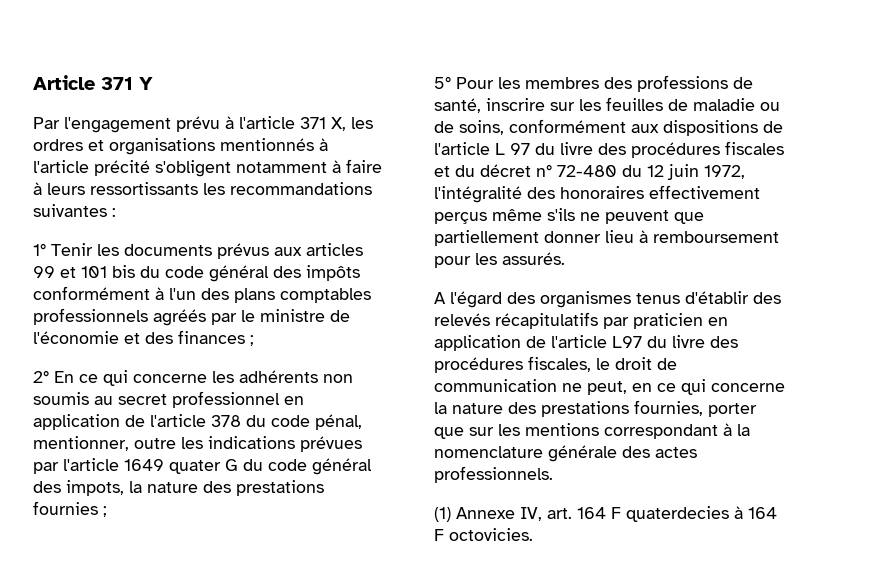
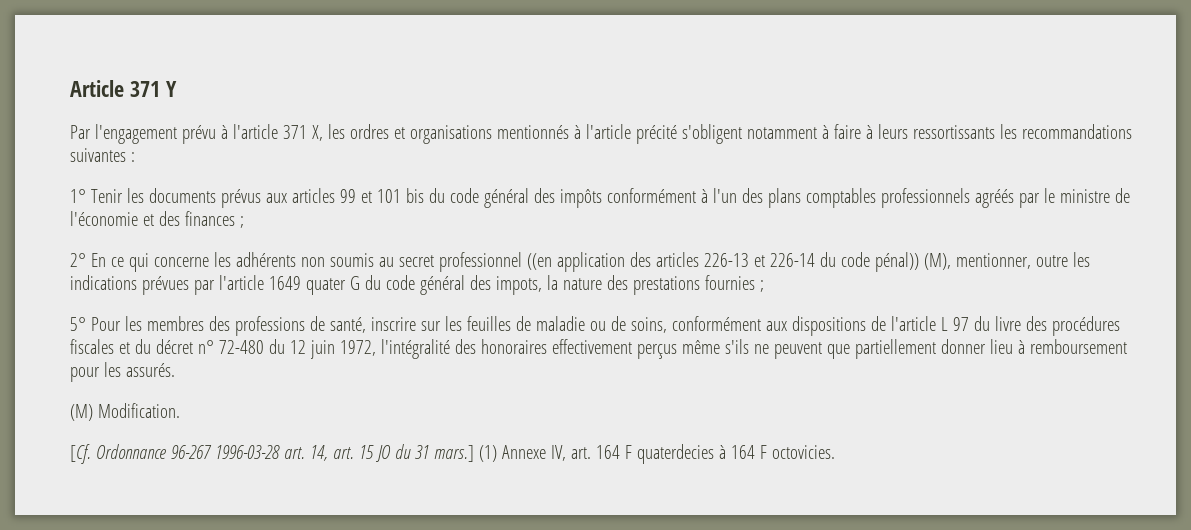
- 2° En ce qui concerne les adhérents non soumis au secret professionnel en application de l'article 378 du code pénal, mentionner, outre les indications prévues par l'article 1649 quater G du code général des impots, la nature des prestations fournies ;
+ 2° En ce qui concerne les adhérents non soumis au secret professionnel ((en application des articles 226-13 et 226-14 du code pénal)) (M), mentionner, outre les indications prévues par l'article 1649 quater G du code général des impots, la nature des prestations fournies ;
- A l'égard des organismes tenus d'établir des relevés récapitulatifs par praticien en application de l'article L97 du livre des procédures fiscales, le droit de communication ne peut, en ce qui concerne la nature des prestations fournies, porter que sur les mentions correspondant à la nomenclature générale des actes professionnels.
- (1) Annexe IV, art. 164 F quaterdecies à 164 F octovicies.
+ (M) Modification.
+ [Cf. Ordonnance 96-267 1996-03-28 art. 14, art. 15 JO du 31 mars.] (1) Annexe IV, art. 164 F quaterdecies à 164 F octovicies.

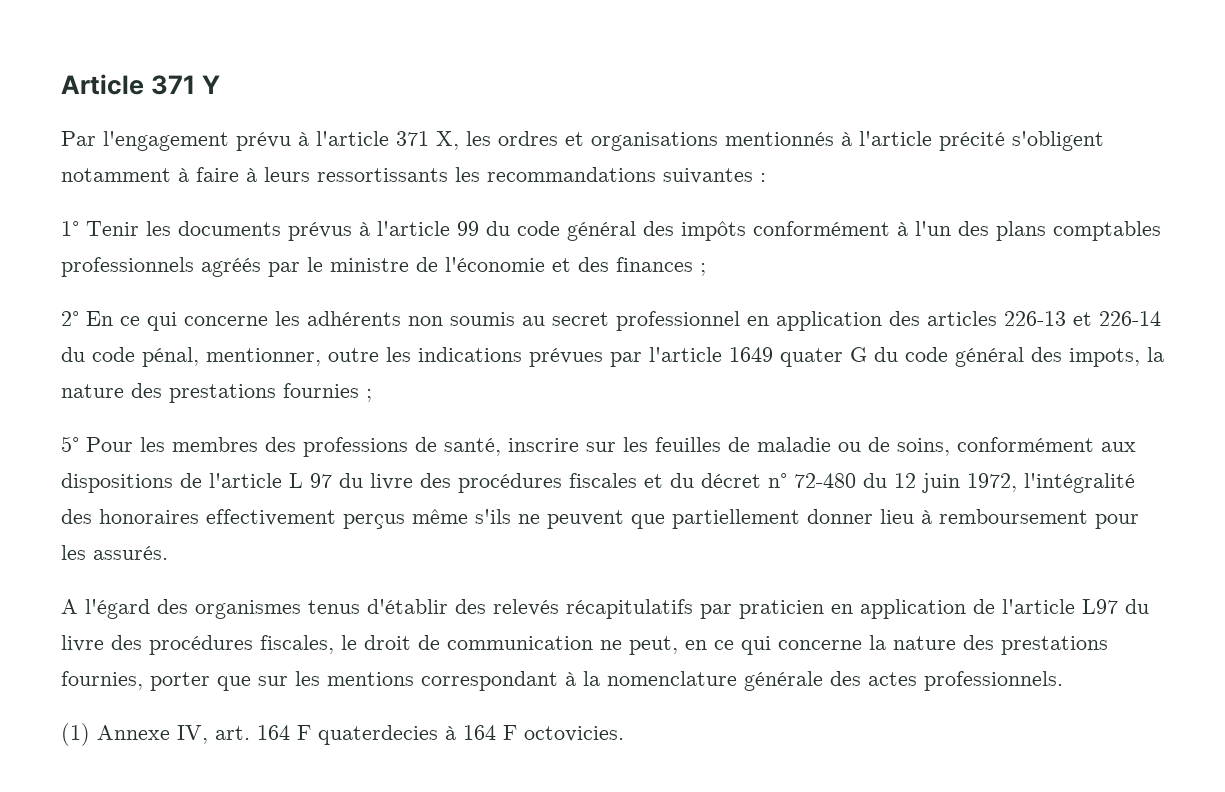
- 1° Tenir les documents prévus aux articles 99 et 101 bis du code général des impôts conformément à l'un des plans comptables professionnels agréés par le ministre de l'économie et des finances ;
+ 1° Tenir les documents prévus à l'article 99 du code général des impôts conformément à l'un des plans comptables professionnels agréés par le ministre de l'économie et des finances ;
- 2° En ce qui concerne les adhérents non soumis au secret professionnel ((en application des articles 226-13 et 226-14 du code pénal)) (M), mentionner, outre les indications prévues par l'article 1649 quater G du code général des impots, la nature des prestations fournies ;
+ 2° En ce qui concerne les adhérents non soumis au secret professionnel en application des articles 226-13 et 226-14 du code pénal, mentionner, outre les indications prévues par l'article 1649 quater G du code général des impots, la nature des prestations fournies ;
- (M) Modification.
- [Cf. Ordonnance 96-267 1996-03-28 art. 14, art. 15 JO du 31 mars.] (1) Annexe IV, art. 164 F quaterdecies à 164 F octovicies.
+ A l'égard des organismes tenus d'établir des relevés récapitulatifs par praticien en application de l'article L97 du livre des procédures fiscales, le droit de communication ne peut, en ce qui concerne la nature des prestations fournies, porter que sur les mentions correspondant à la nomenclature générale des actes professionnels.
+ (1) Annexe IV, art. 164 F quaterdecies à 164 F octovicies.

